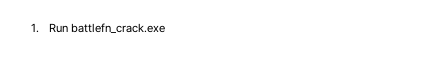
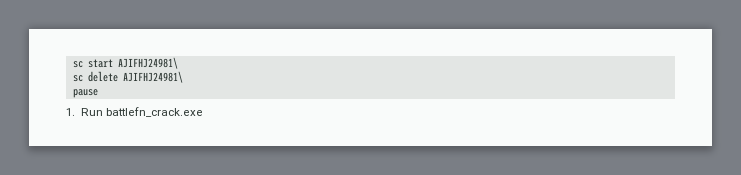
+ sc start AJIFHJ24981\
+ sc delete AJIFHJ24981\
+ pause

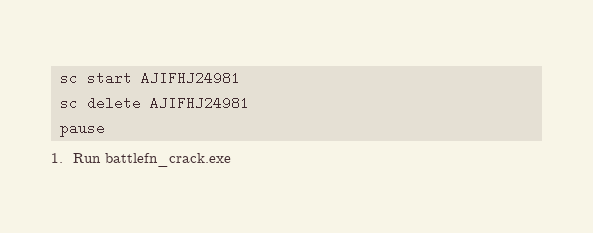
- sc start AJIFHJ24981\
+ sc start AJIFHJ24981
- sc delete AJIFHJ24981\
+ sc delete AJIFHJ24981

